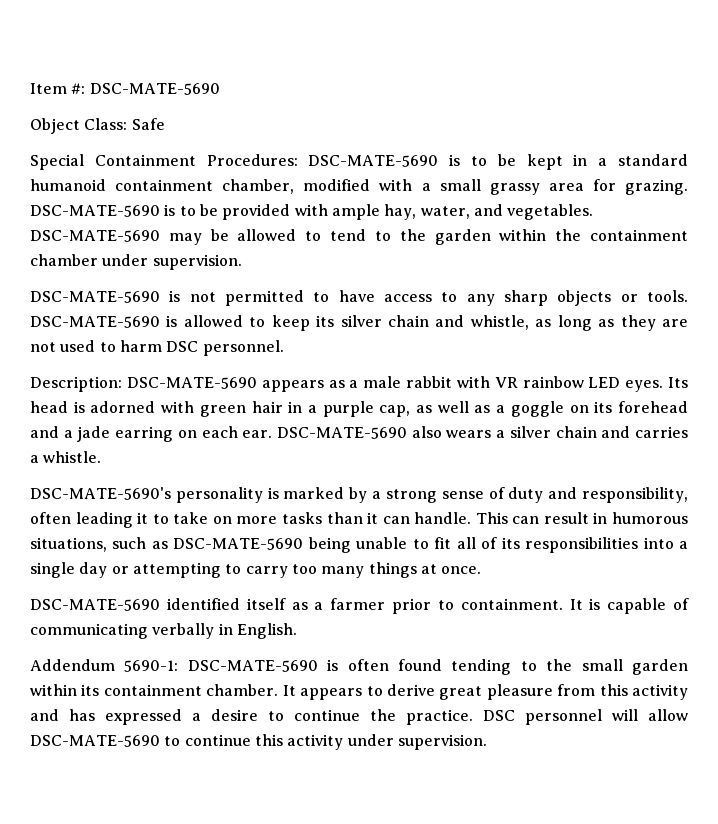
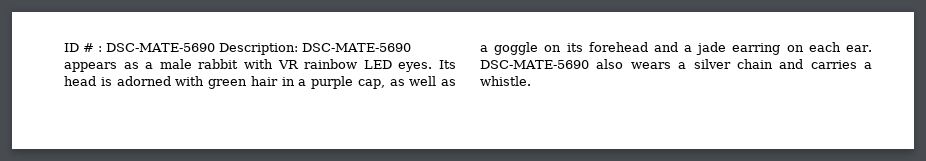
- Item #: DSC-MATE-5690
- Object Class: Safe
- Special Containment Procedures: DSC-MATE-5690 is to be kept in a standard humanoid containment chamber, modified with a small grassy area for grazing. DSC-MATE-5690 is to be provided with ample hay, water, and vegetables. DSC-MATE-5690 may be allowed to tend to the garden within the containment chamber under supervision.
- DSC-MATE-5690 is not permitted to have access to any sharp objects or tools. DSC-MATE-5690 is allowed to keep its silver chain and whistle, as long as they are not used to harm DSC personnel.
- Description: DSC-MATE-5690 appears as a male rabbit with VR rainbow LED eyes.
+ ID # : DSC-MATE-5690 Description: DSC-MATE-5690 appears as a male rabbit with VR rainbow LED eyes.
- DSC-MATE-5690's personality is marked by a strong sense of duty and responsibility, often leading it to take on more tasks than it can handle. This can result in humorous situations, such as DSC-MATE-5690 being unable to fit all of its responsibilities into a single day or attempting to carry too many things at once.
- DSC-MATE-5690 identified itself as a farmer prior to containment. It is capable of communicating verbally in English.
- Addendum 5690-1: DSC-MATE-5690 is often found tending to the small garden within its containment chamber. It appears to derive great pleasure from this activity and has expressed a desire to continue the practice. DSC personnel will allow DSC-MATE-5690 to continue this activity under supervision.

